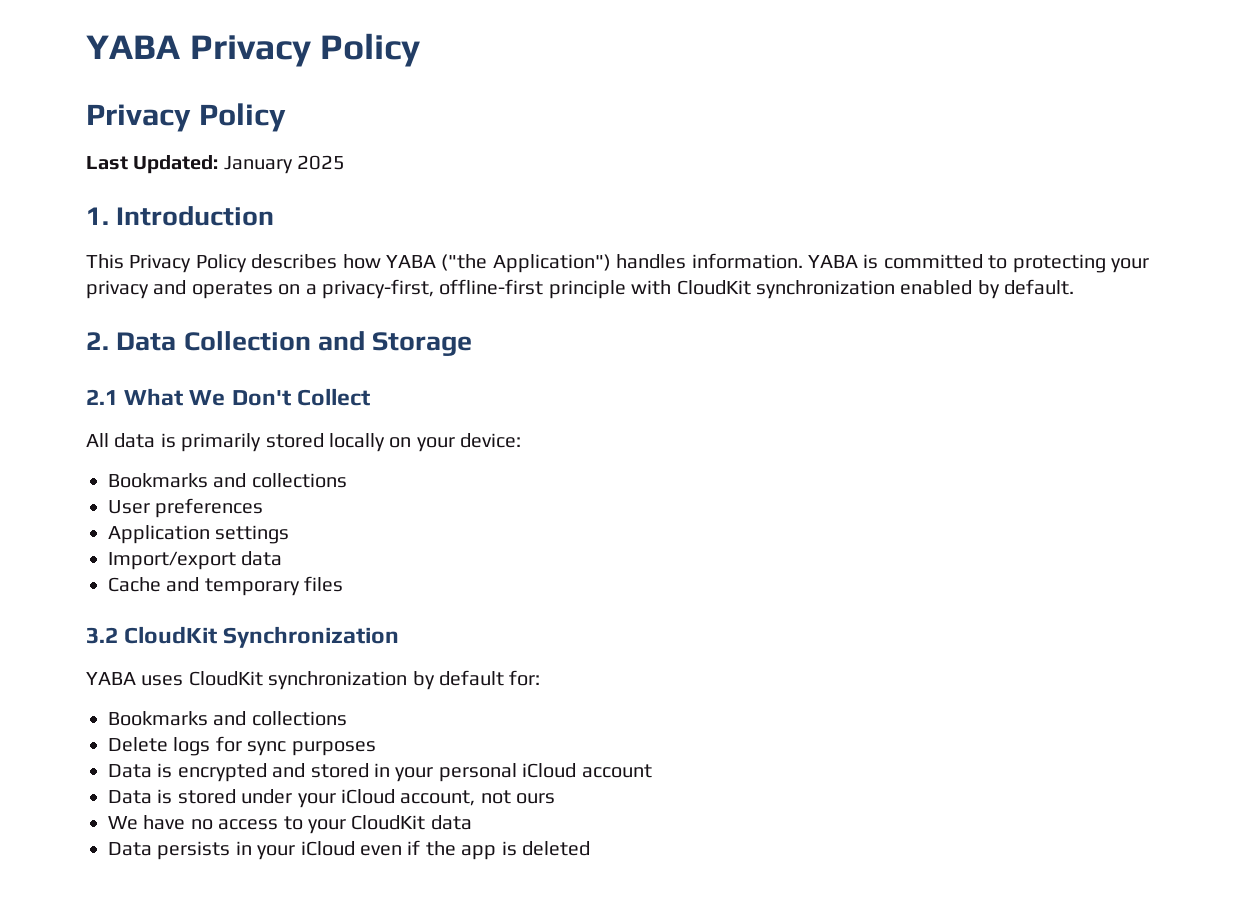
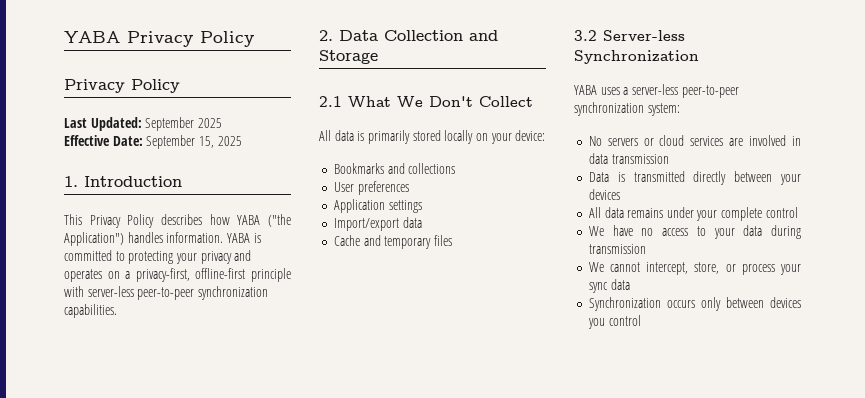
- Last Updated: January 2025
+ Last Updated: September 2025
+ Effective Date: September 15, 2025
- YABA is committed to protecting your privacy and operates on a privacy-first, offline-first principle with CloudKit synchronization enabled by default.
+ YABA is committed to protecting your privacy and operates on a privacy-first, offline-first principle with server-less peer-to-peer synchronization capabilities.
- 3.2 CloudKit Synchronization
+ 3.2 Server-less Synchronization
- YABA uses CloudKit synchronization by default for:
- Bookmarks and collections
- Delete logs for sync purposes
- Data is encrypted and stored in your personal iCloud account
- Data is stored under your iCloud account, not ours
+ YABA uses a server-less peer-to-peer synchronization system:
+ No servers or cloud services are involved in data transmission
+ Data is transmitted directly between your devices
+ All data remains under your complete control
- We have no access to your CloudKit data
- Data persists in your iCloud even if the app is deleted
+ We have no access to your data during transmission
+ We cannot intercept, store, or process your sync data
+ Synchronization occurs only between devices you control

